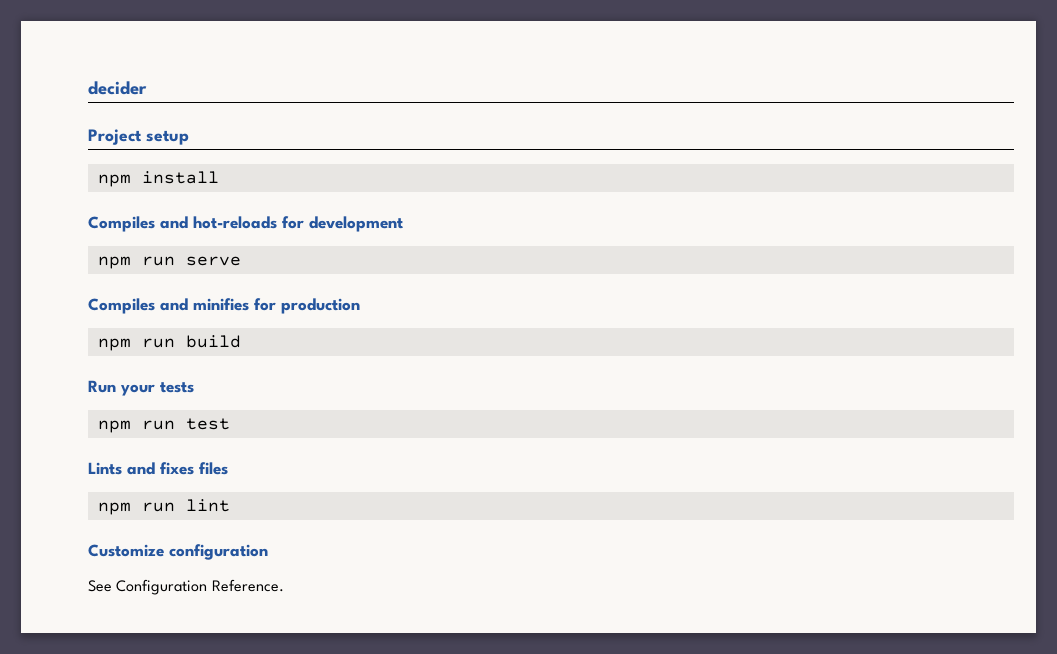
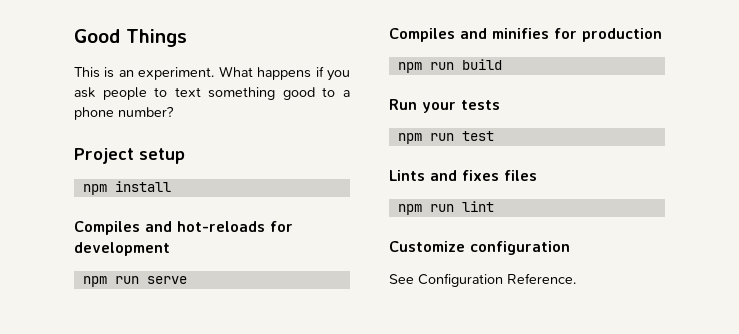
- decider
+ Good Things
+ This is an experiment. What happens if you ask people to text something good to a phone number?

